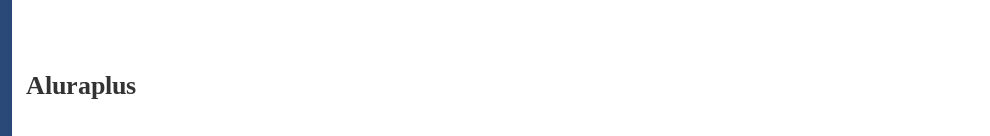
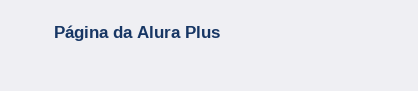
- Aluraplus
+ Página da Alura Plus

